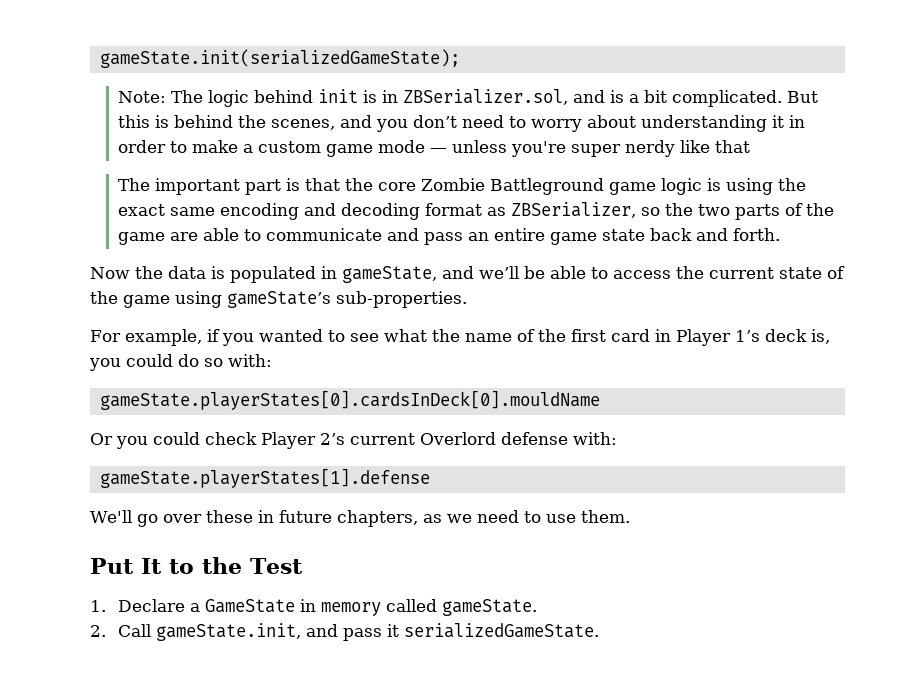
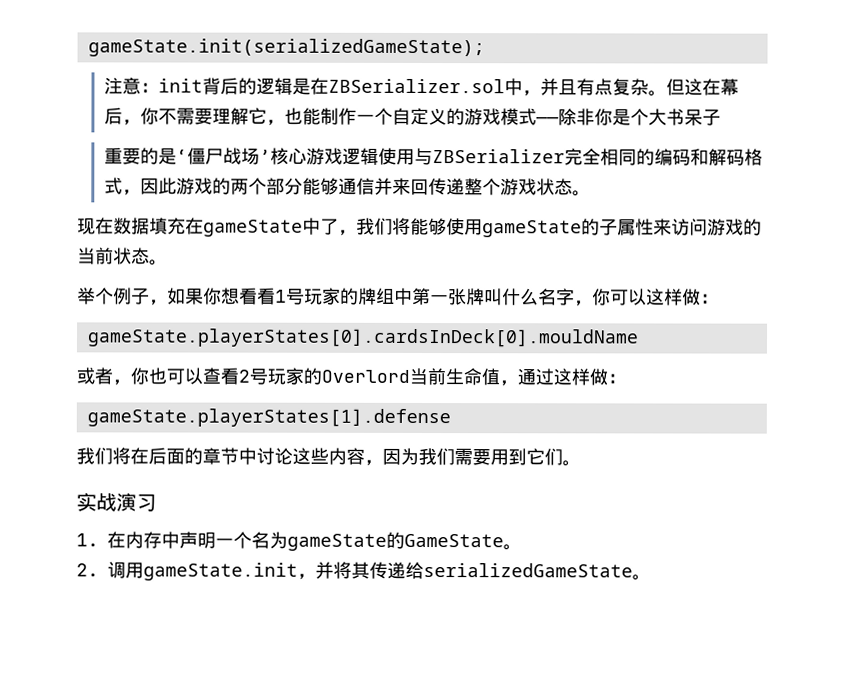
- Note: The logic behind init is in ZBSerializer.sol, and is a bit complicated. But this is behind the scenes, and you don’t need to worry about understanding it in order to make a custom game mode — unless you're super nerdy like that
- The important part is that the core Zombie Battleground game logic is using the exact same encoding and decoding format as ZBSerializer, so the two parts of the game are able to communicate and pass an entire game state back and forth.
- Now the data is populated in gameState, and we’ll be able to access the current state of the game using gameState’s sub-properties.
- For example, if you wanted to see what the name of the first card in Player 1’s deck is, you could do so with:
+ 注意：init背后的逻辑是在ZBSerializer.sol中，并且有点复杂。但这在幕后，你不需要理解它，也能制作一个自定义的游戏模式——除非你是个大书呆子
+ 重要的是‘僵尸战场’核心游戏逻辑使用与ZBSerializer完全相同的编码和解码格式，因此游戏的两个部分能够通信并来回传递整个游戏状态。
+ 现在数据填充在gameState中了，我们将能够使用gameState的子属性来访问游戏的当前状态。
+ 举个例子，如果你想看看1号玩家的牌组中第一张牌叫什么名字，你可以这样做：
  gameState.playerStates[0].cardsInDeck[0].mouldName
- Or you could check Player 2’s current Overlord defense with:
+ 或者，你也可以查看2号玩家的Overlord当前生命值，通过这样做：
  gameState.playerStates[1].defense
- We'll go over these in future chapters, as we need to use them.
- Put It to the Test
- 1. Declare a GameState in memory called gameState.
- 2. Call gameState.init, and pass it serializedGameState.
+ 我们将在后面的章节中讨论这些内容，因为我们需要用到它们。
+ 实战演习
+ 1.在内存中声明一个名为gameState的GameState。
+ 2.调用gameState.init，并将其传递给serializedGameState。

